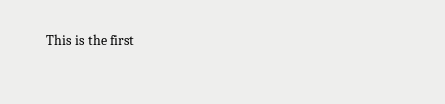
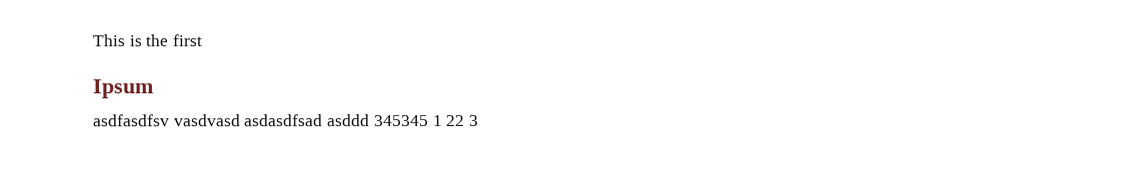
+ Ipsum
+ asdfasdfsv vasdvasd asdasdfsad asddd 345345 1 22 3

